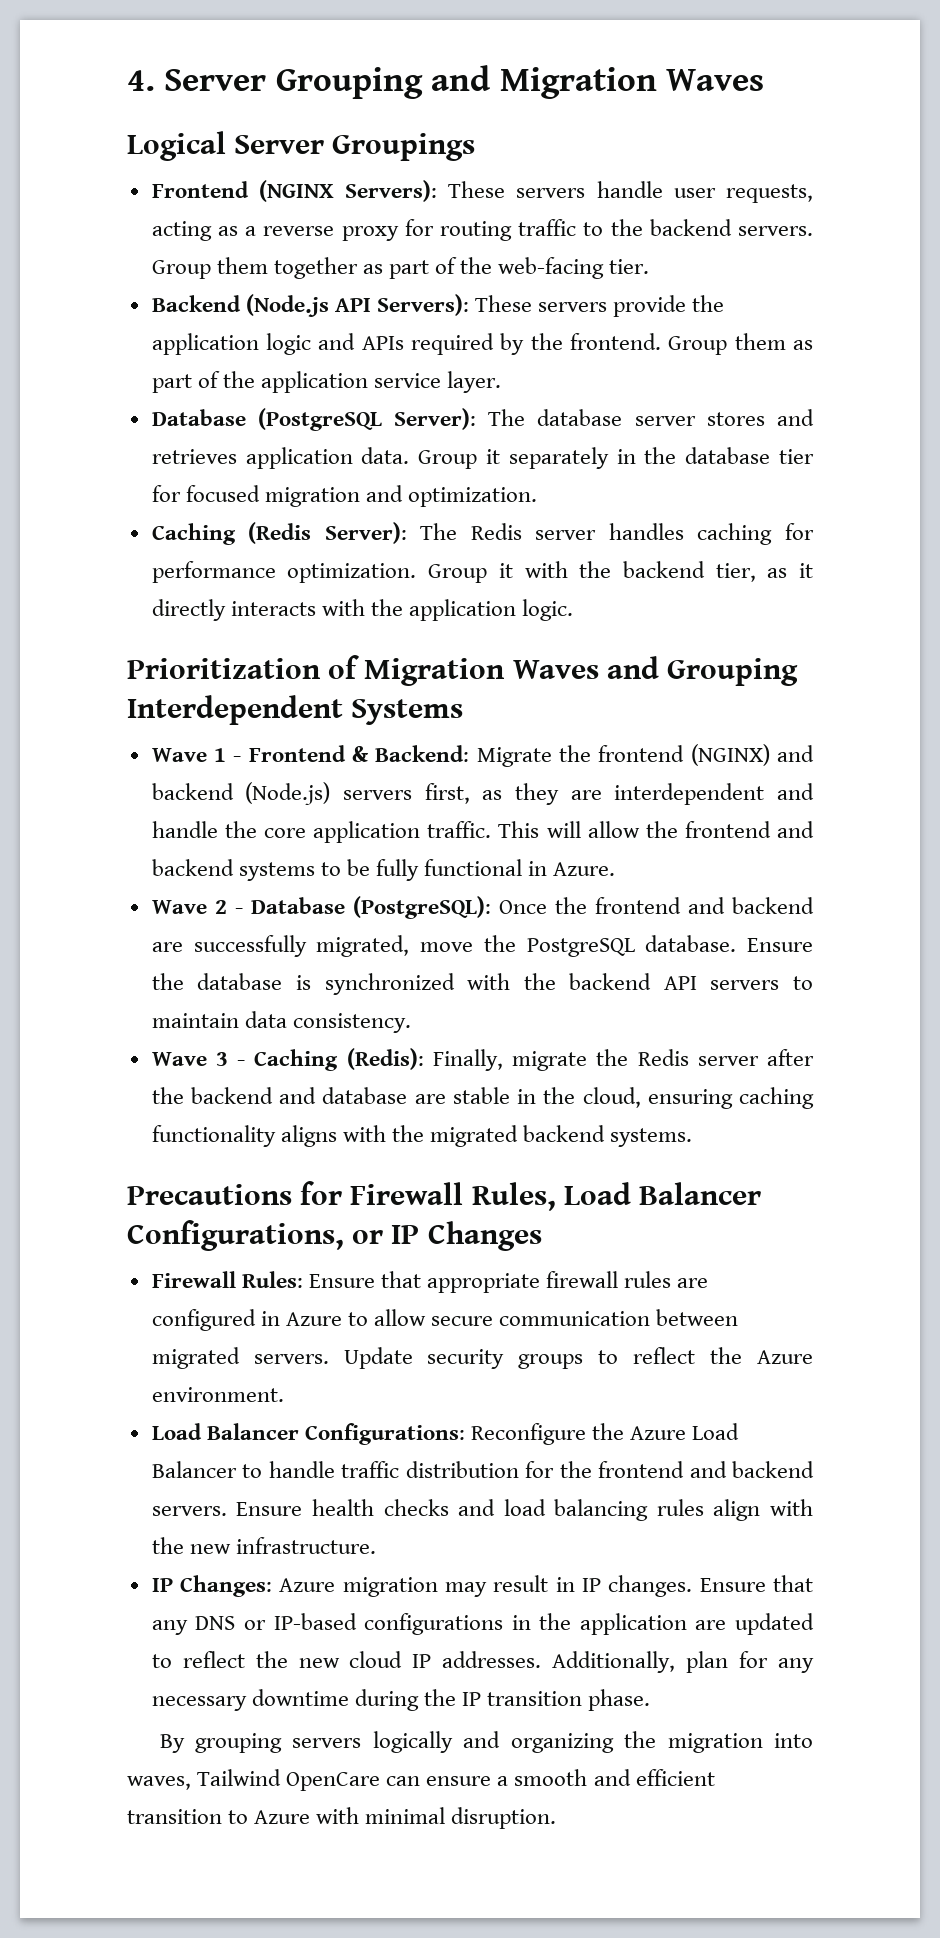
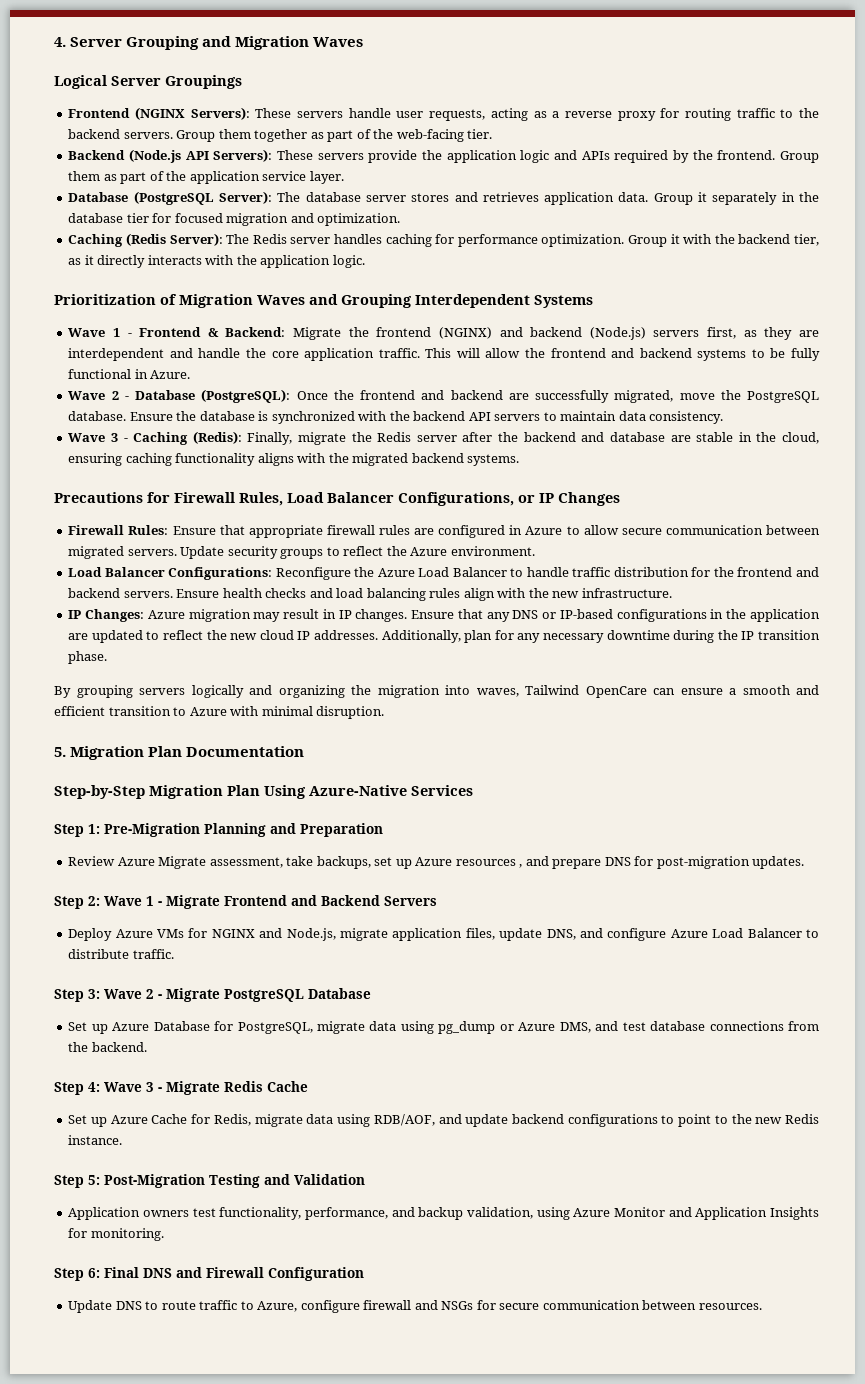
+ 5. Migration Plan Documentation
+ Step-by-Step Migration Plan Using Azure-Native Services
+ Step 1: Pre-Migration Planning and Preparation
+ Review Azure Migrate assessment, take backups, set up Azure resources , and prepare DNS for post-migration updates.
+ Step 2: Wave 1 - Migrate Frontend and Backend Servers
+ Deploy Azure VMs for NGINX and Node.js, migrate application files, update DNS, and configure Azure Load Balancer to distribute traffic.
+ Step 3: Wave 2 - Migrate PostgreSQL Database
+ Set up Azure Database for PostgreSQL, migrate data using pg_dump or Azure DMS, and test database connections from the backend.
+ Step 4: Wave 3 - Migrate Redis Cache
+ Set up Azure Cache for Redis, migrate data using RDB/AOF, and update backend configurations to point to the new Redis instance.
+ Step 5: Post-Migration Testing and Validation
+ Application owners test functionality, performance, and backup validation, using Azure Monitor and Application Insights for monitoring.
+ Step 6: Final DNS and Firewall Configuration
+ Update DNS to route traffic to Azure, configure firewall and NSGs for secure communication between resources.

